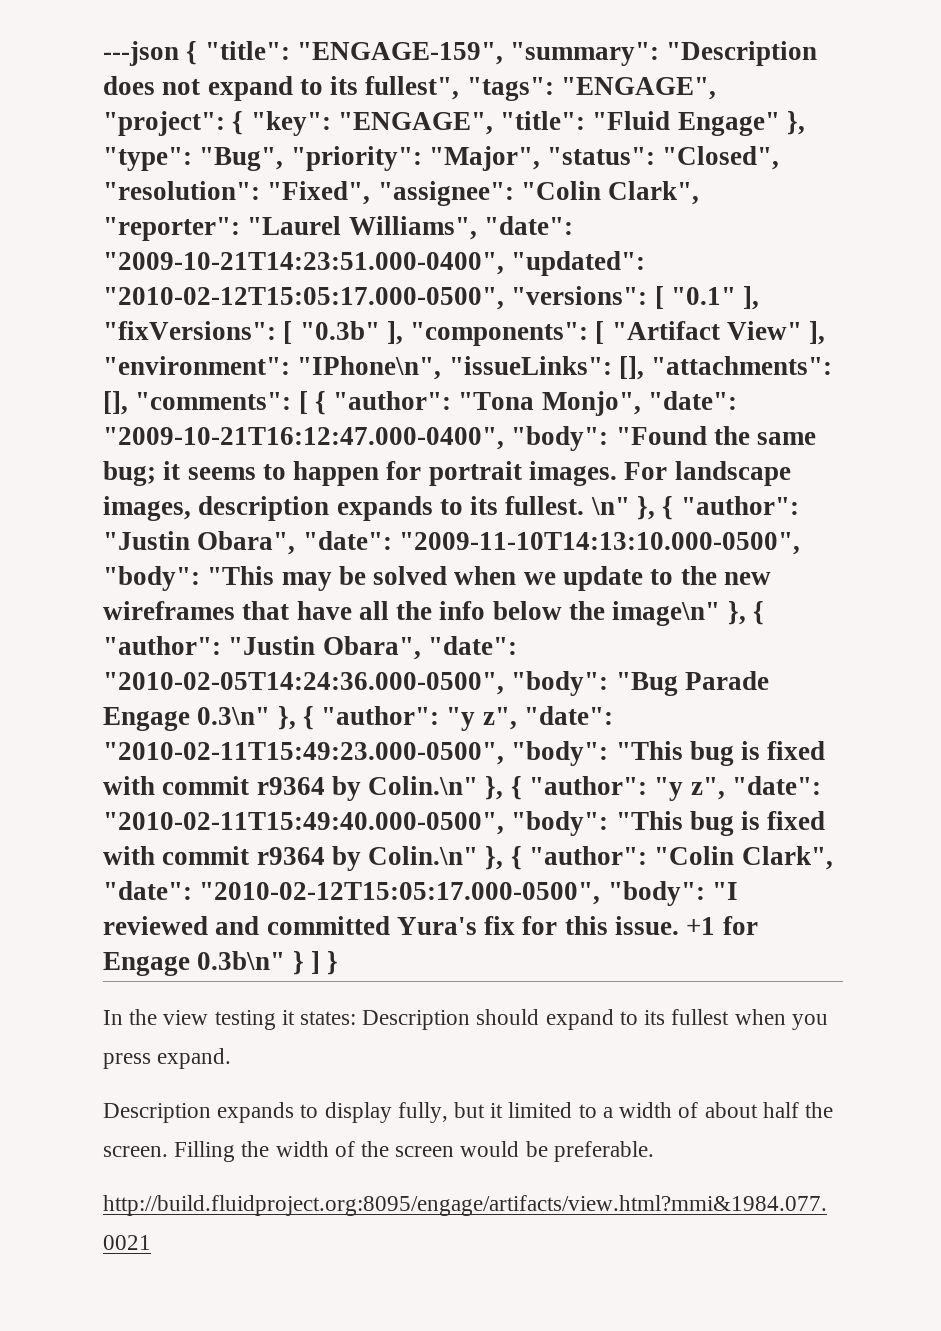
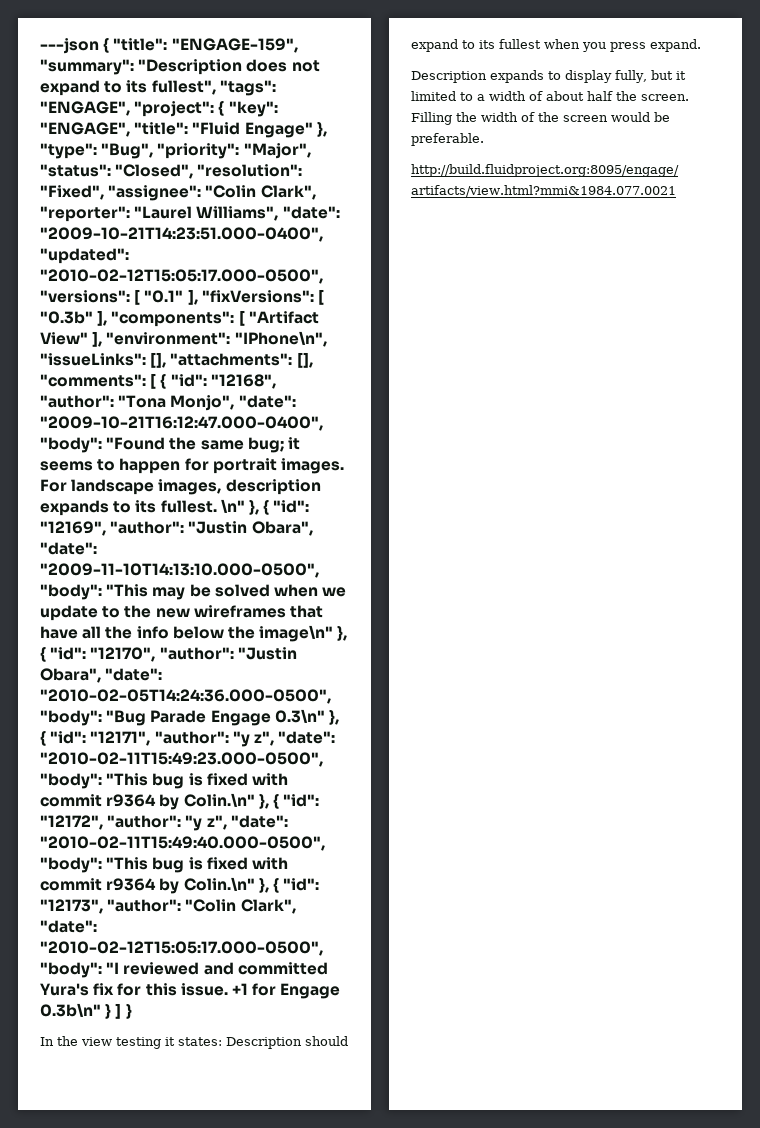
- [ { "author":
+ [ { "id": "12168", "author":
- \n" }, { "author":
+ \n" }, { "id": "12169", "author":
- "This may be solved when we update to the new wireframes that have all the info below the image\n" }, { "author":
+ "This may be solved when we update to the new wireframes that have all the info below the image\n" }, { "id": "12170", "author":
- "Bug Parade Engage 0.3\n" }, { "author":
+ "Bug Parade Engage 0.3\n" }, { "id": "12171", "author":
- "2010-02-11T15:49:23.000-0500", "body": "This bug is fixed with commit r9364 by Colin.\n" }, { "author":
+ "2010-02-11T15:49:23.000-0500", "body": "This bug is fixed with commit r9364 by Colin.\n" }, { "id": "12172", "author":
- "2010-02-11T15:49:40.000-0500", "body": "This bug is fixed with commit r9364 by Colin.\n" }, { "author":
+ "2010-02-11T15:49:40.000-0500", "body": "This bug is fixed with commit r9364 by Colin.\n" }, { "id": "12173", "author":

